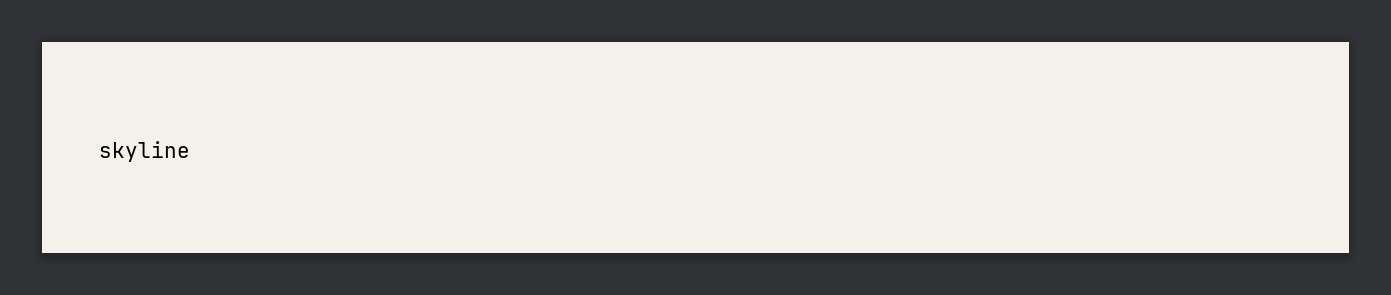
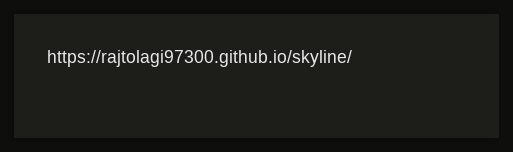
- skyline
+ https://rajtolagi97300.github.io/skyline/

